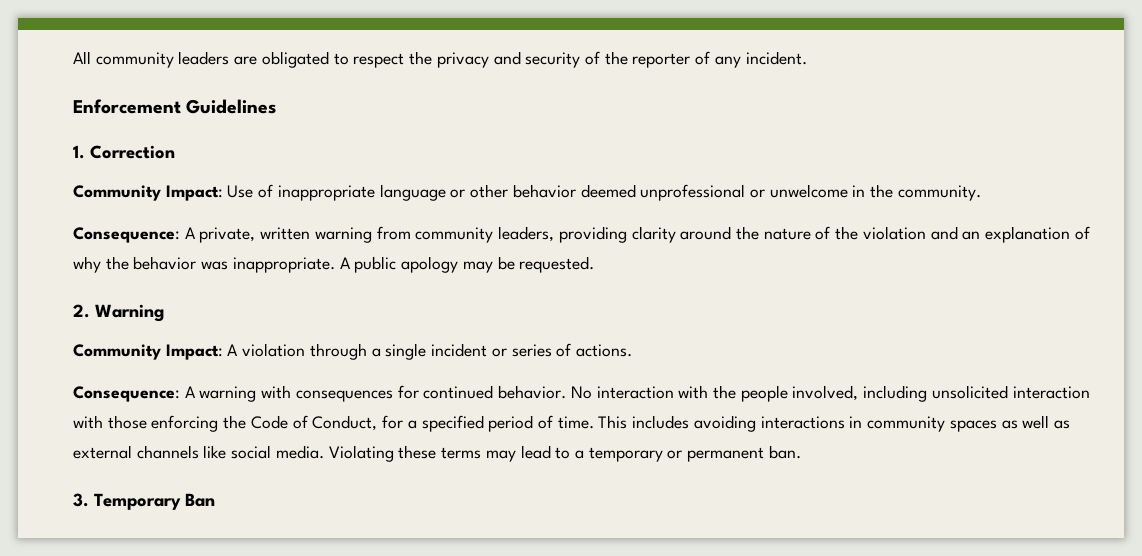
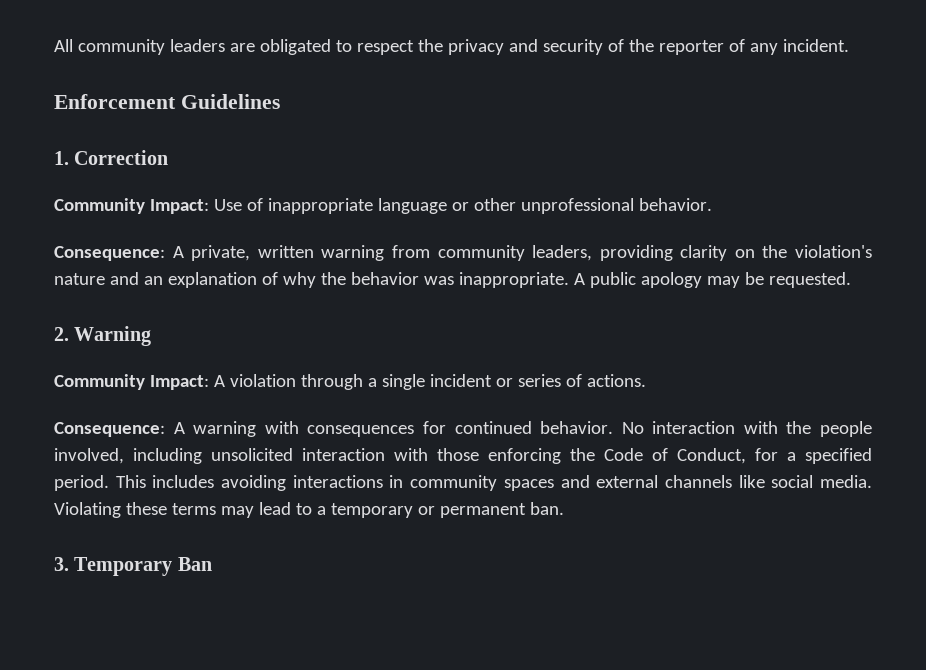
- Community Impact: Use of inappropriate language or other behavior deemed unprofessional or unwelcome in the community.
+ Community Impact: Use of inappropriate language or other unprofessional behavior.
- Consequence: A private, written warning from community leaders, providing clarity around the nature of the violation and an explanation of why the behavior was inappropriate.
+ Consequence: A private, written warning from community leaders, providing clarity on the violation's nature and an explanation of why the behavior was inappropriate.
- No interaction with the people involved, including unsolicited interaction with those enforcing the Code of Conduct, for a specified period of time.
+ No interaction with the people involved, including unsolicited interaction with those enforcing the Code of Conduct, for a specified period.
- This includes avoiding interactions in community spaces as well as external channels like social media.
+ This includes avoiding interactions in community spaces and external channels like social media.

